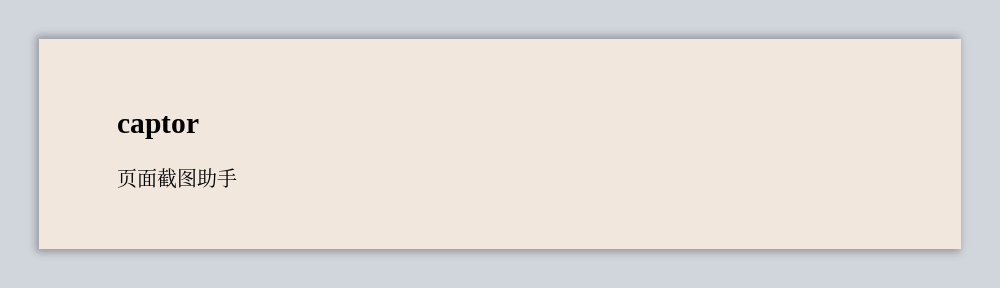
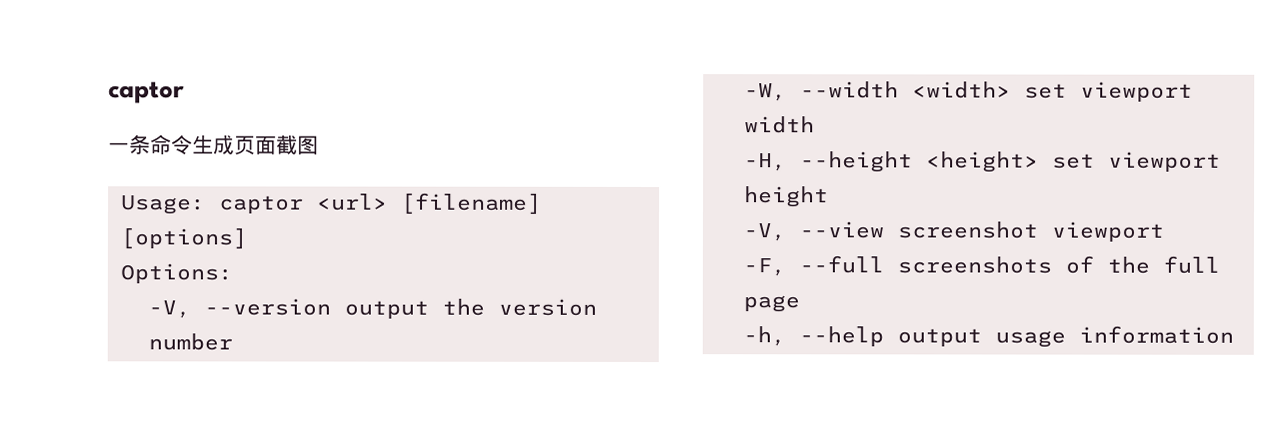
- 页面截图助手
+ 一条命令生成页面截图
+ Usage: captor <url> [filename] [options]
+ Options:
+ -V, --version output the version number
+ -W, --width <width> set viewport width
+ -H, --height <height> set viewport height
+ -V, --view screenshot viewport
+ -F, --full screenshots of the full page
+ -h, --help output usage information

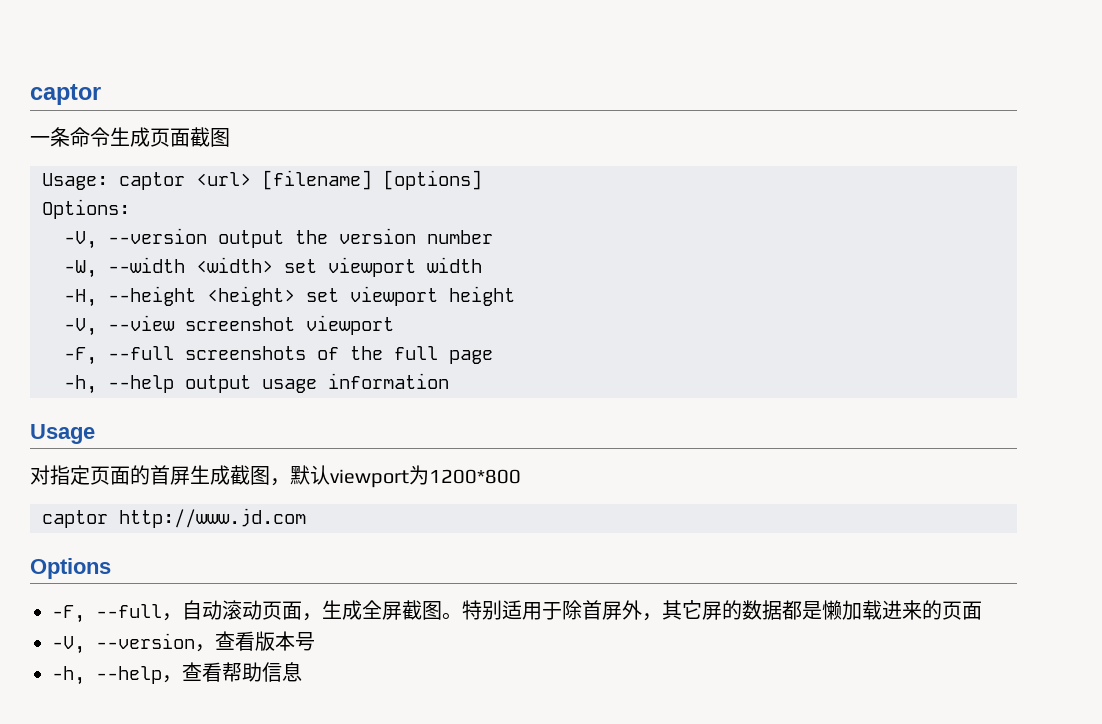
+ Usage
+ 对指定页面的首屏生成截图，默认viewport为1200*800
+ captor http://www.jd.com
+ Options
+ -F, --full，自动滚动页面，生成全屏截图。特别适用于除首屏外，其它屏的数据都是懒加载进来的页面
+ -V, --version，查看版本号
+ -h, --help，查看帮助信息

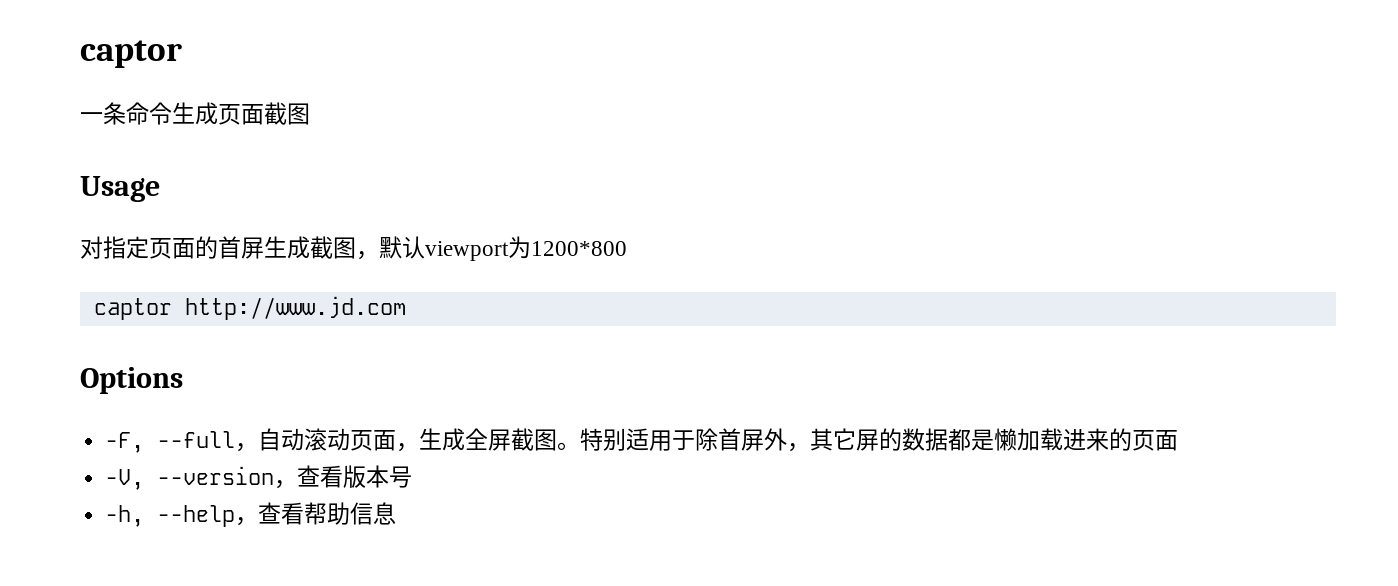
- Usage: captor <url> [filename] [options]
- Options:
- -V, --version output the version number
- -W, --width <width> set viewport width
- -H, --height <height> set viewport height
- -V, --view screenshot viewport
- -F, --full screenshots of the full page
- -h, --help output usage information

